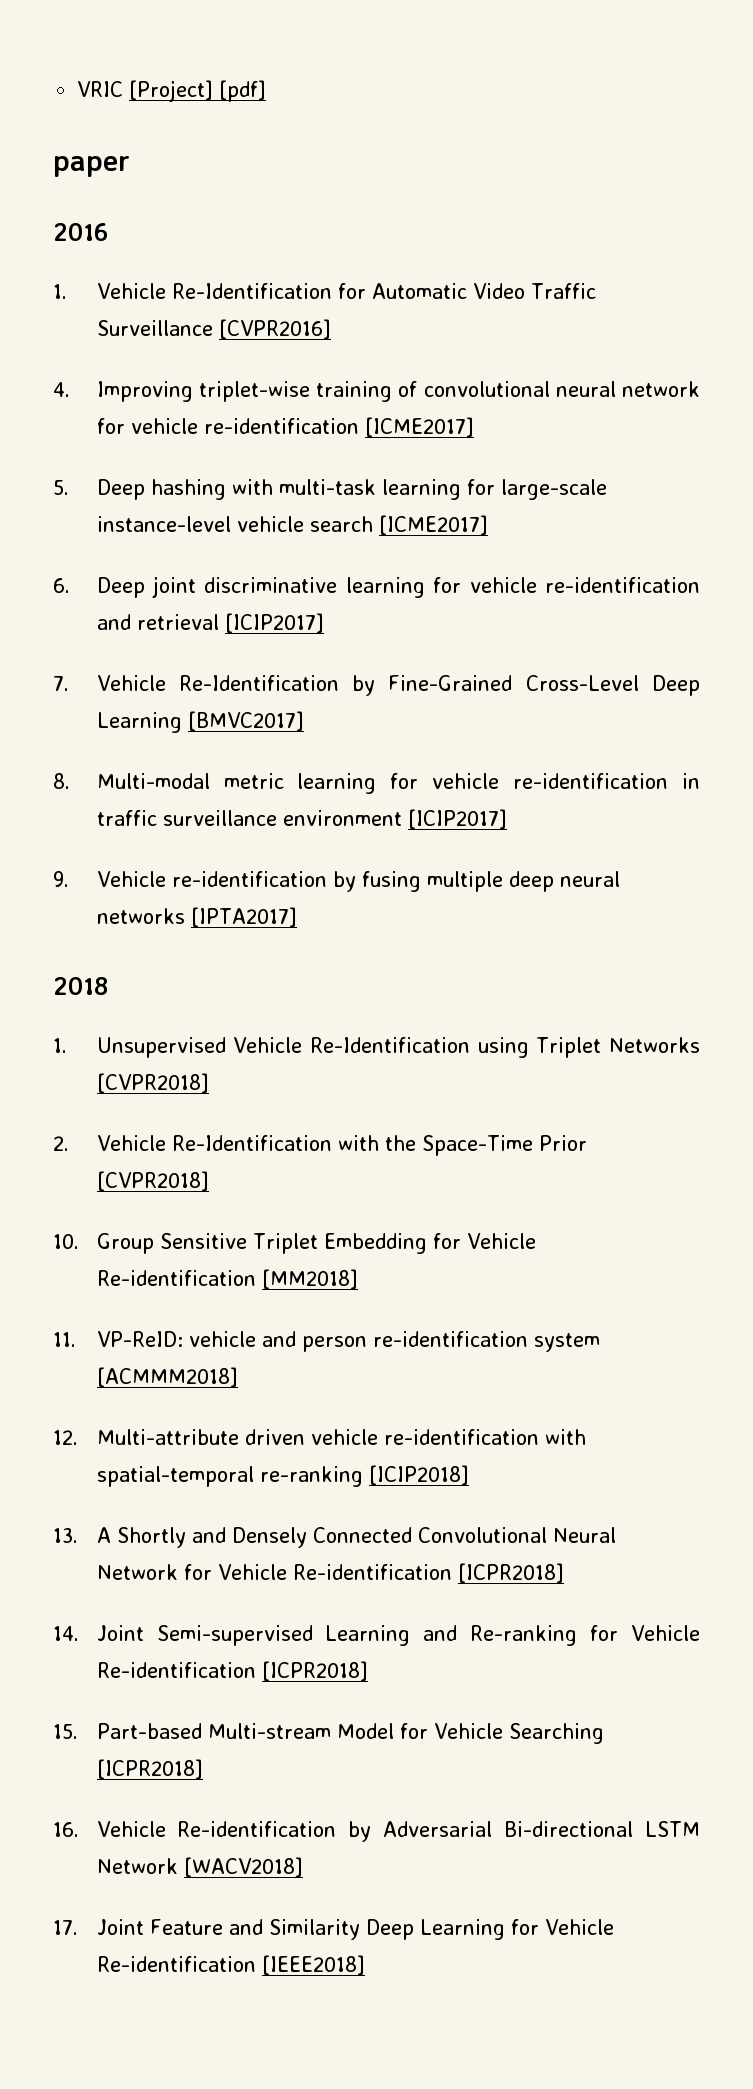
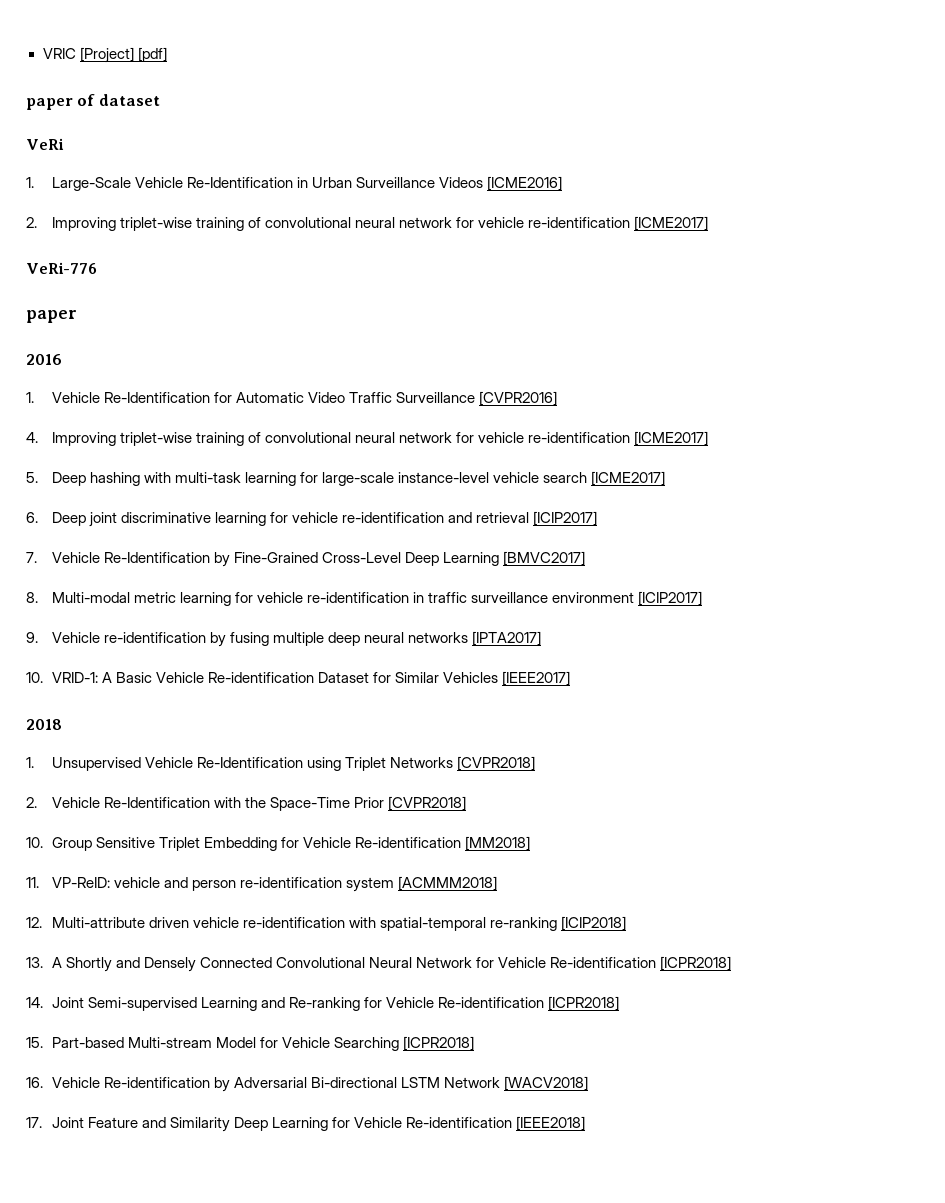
+ paper of dataset
+ VeRi
+ 1. Large-Scale Vehicle Re-Identification in Urban Surveillance Videos [ICME2016]
+ 2. Improving triplet-wise training of convolutional neural network for vehicle re-identification [ICME2017]
+ VeRi-776
+ 10. VRID-1: A Basic Vehicle Re-identification Dataset for Similar Vehicles [IEEE2017]

